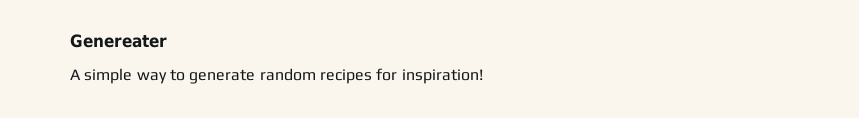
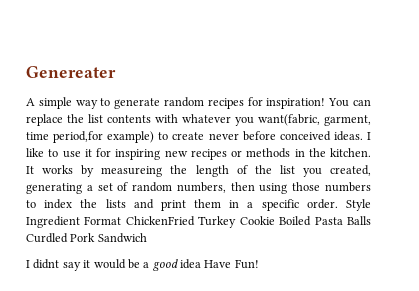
+ You can replace the list contents with whatever you want(fabric, garment, time period,for example) to create never before conceived ideas. I like to use it for inspiring new recipes or methods in the kitchen. It works by measureing the length of the list you created, generating a set of random numbers, then using those numbers to index the lists and print them in a specific order. Style Ingredient Format ChickenFried Turkey Cookie Boiled Pasta Balls Curdled Pork Sandwich
+ I didnt say it would be a good idea Have Fun!

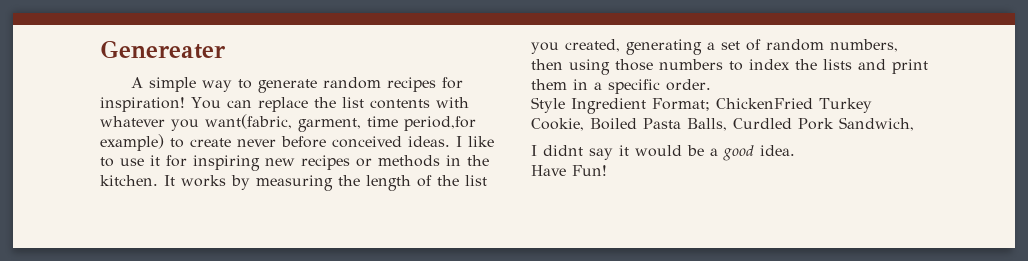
- It works by measureing the length of the list you created, generating a set of random numbers, then using those numbers to index the lists and print them in a specific order. Style Ingredient Format ChickenFried Turkey Cookie Boiled Pasta Balls Curdled Pork Sandwich
+ It works by measuring the length of the list you created, generating a set of random numbers, then using those numbers to index the lists and print them in a specific order.
+ Style Ingredient Format; ChickenFried Turkey Cookie, Boiled Pasta Balls, Curdled Pork Sandwich,
- I didnt say it would be a good idea Have Fun!
+ I didnt say it would be a good idea.
+ Have Fun!

